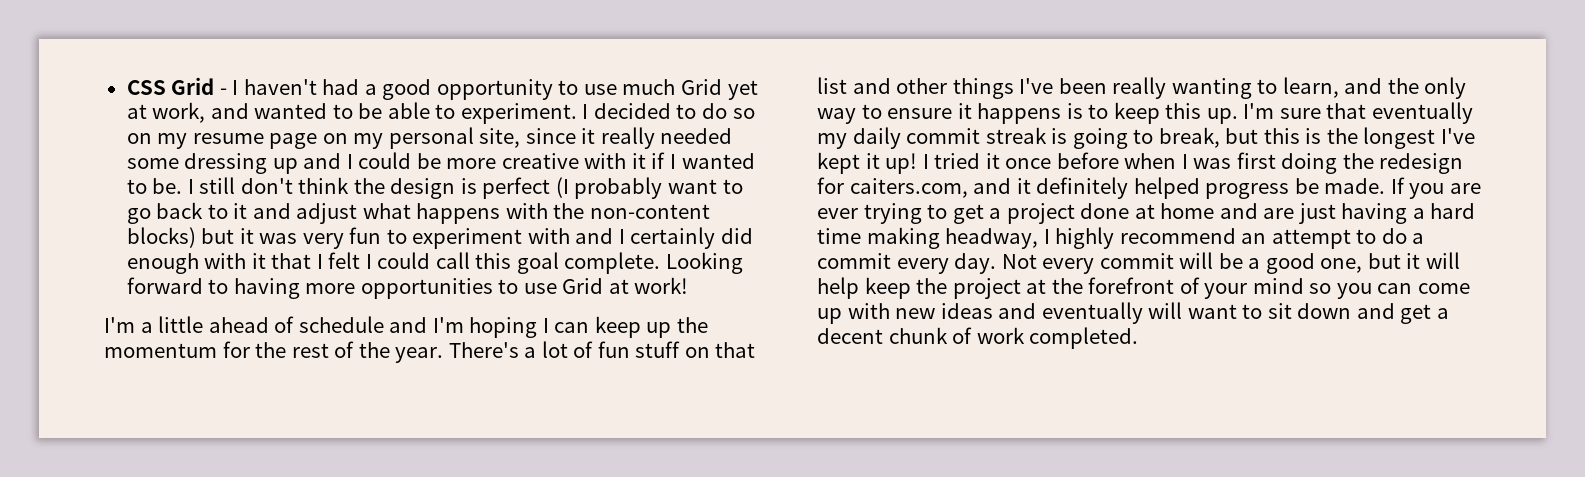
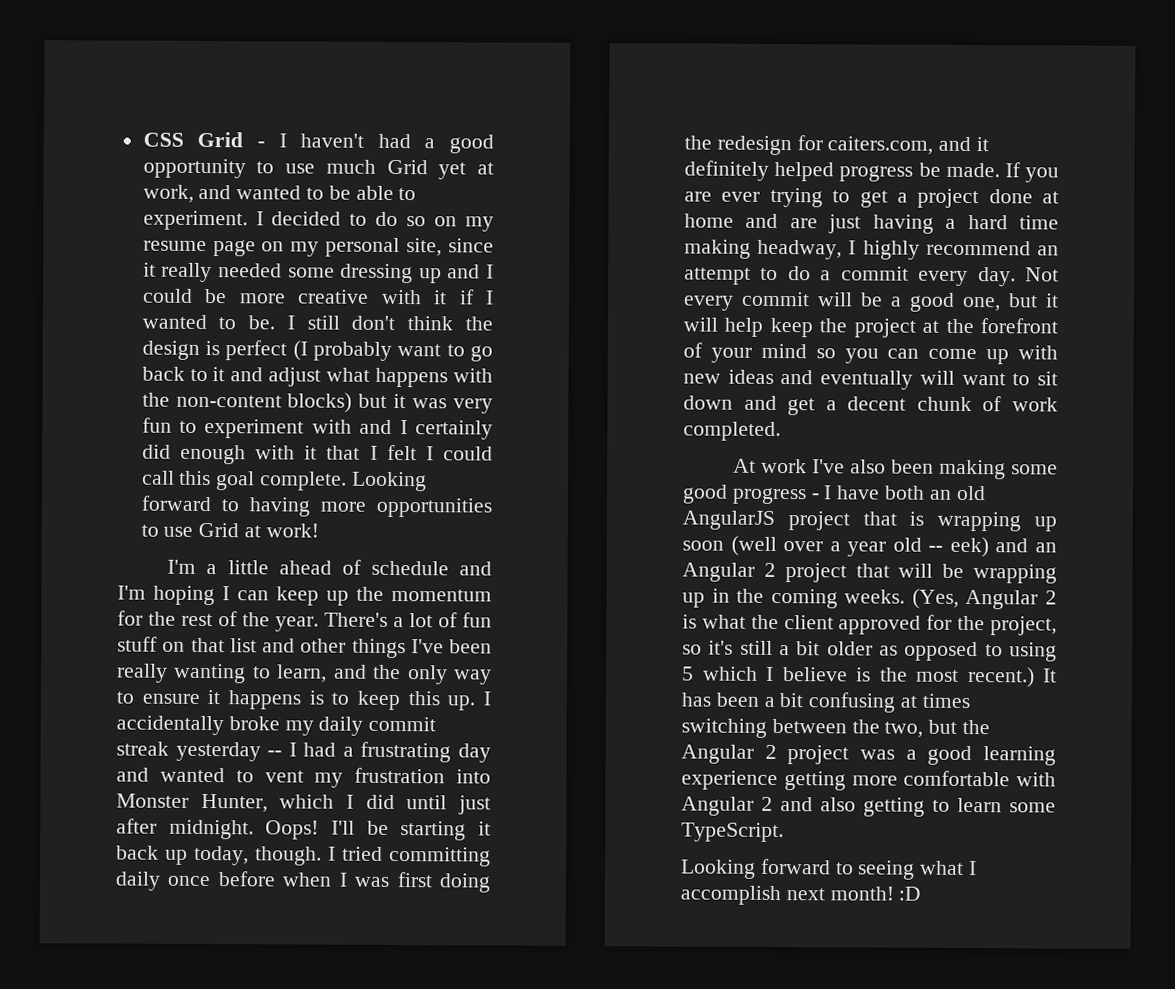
- I'm sure that eventually my daily commit streak is going to break, but this is the longest I've kept it up! I tried it once before when I was first doing the redesign for caiters.com, and it definitely helped progress be made.
+ I accidentally broke my daily commit streak yesterday -- I had a frustrating day and wanted to vent my frustration into Monster Hunter, which I did until just after midnight. Oops! I'll be starting it back up today, though. I tried committing daily once before when I was first doing the redesign for caiters.com, and it definitely helped progress be made.
+ At work I've also been making some good progress - I have both an old AngularJS project that is wrapping up soon (well over a year old -- eek) and an Angular 2 project that will be wrapping up in the coming weeks. (Yes, Angular 2 is what the client approved for the project, so it's still a bit older as opposed to using 5 which I believe is the most recent.) It has been a bit confusing at times switching between the two, but the Angular 2 project was a good learning experience getting more comfortable with Angular 2 and also getting to learn some TypeScript.
+ Looking forward to seeing what I accomplish next month! :D

